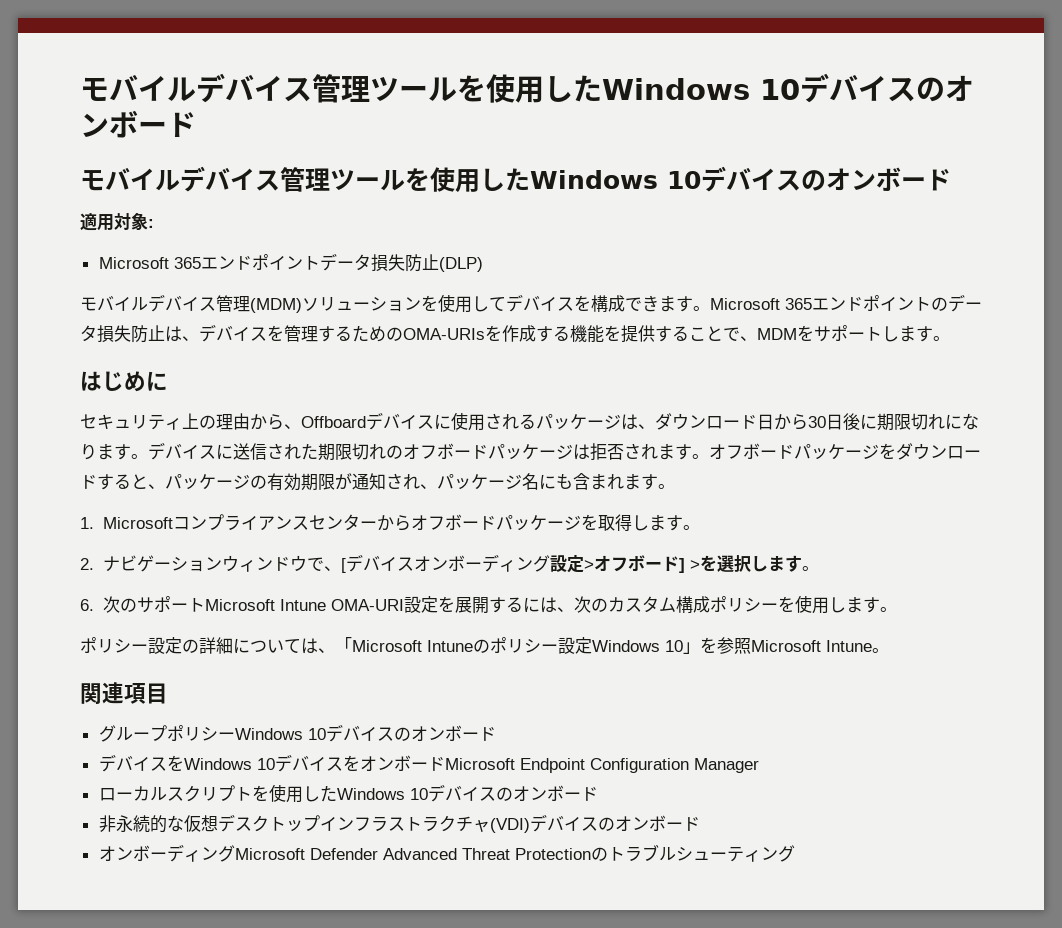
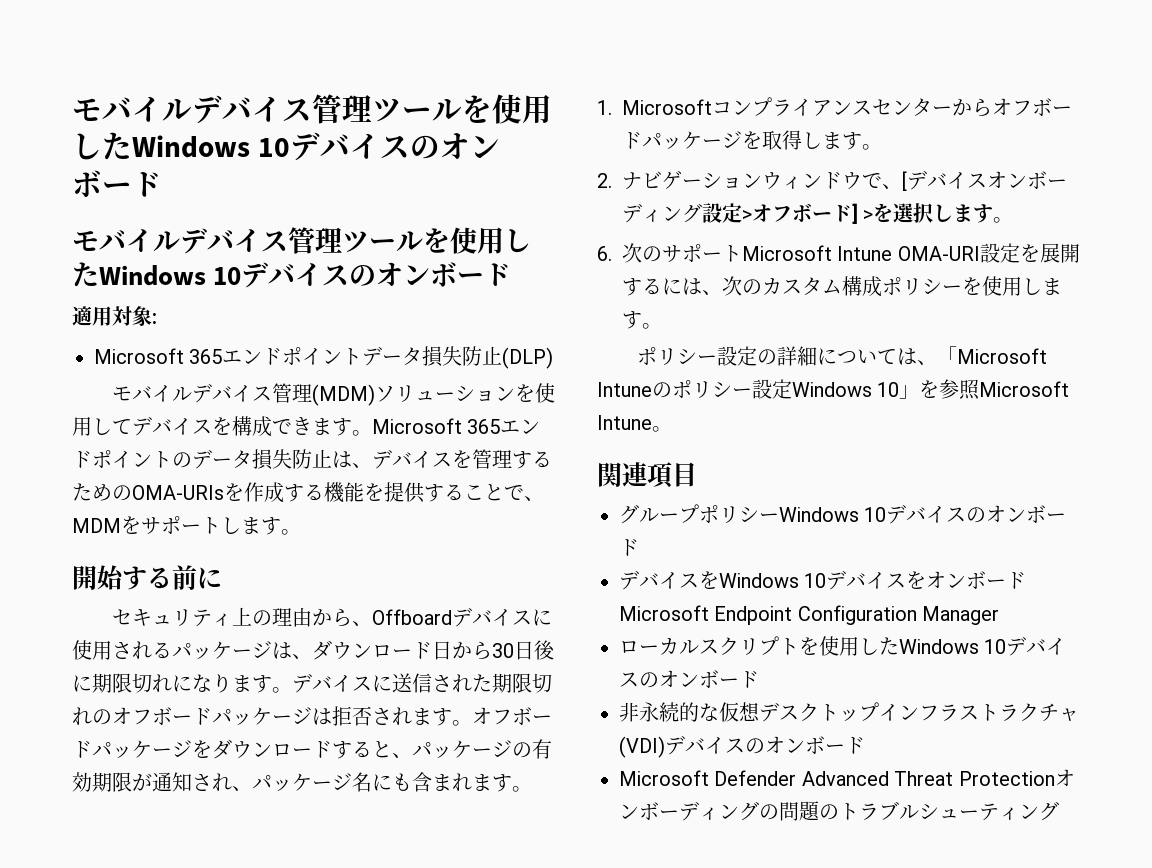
- はじめに
+ 開始する前に
- オンボーディングMicrosoft Defender Advanced Threat Protectionのトラブルシューティング
+ Microsoft Defender Advanced Threat Protectionオンボーディングの問題のトラブルシューティング

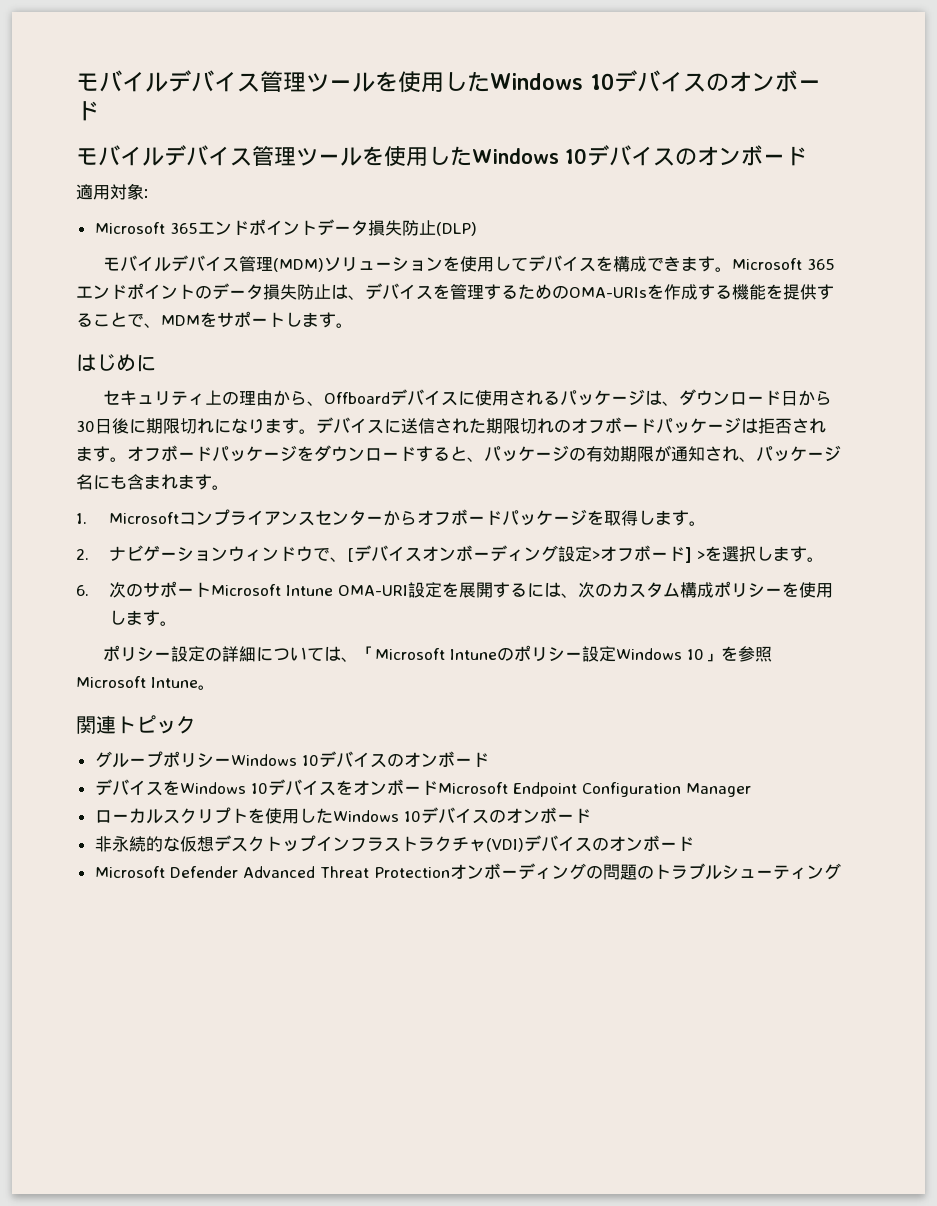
- 開始する前に
+ はじめに
- 関連項目
+ 関連トピック

